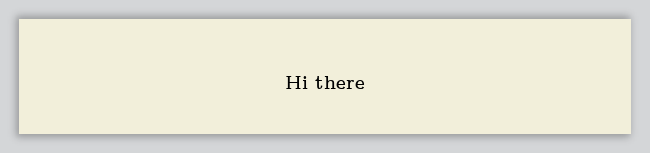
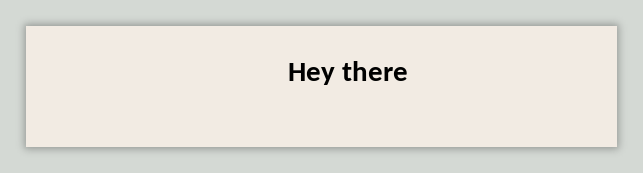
- Hi there
+ Hey there

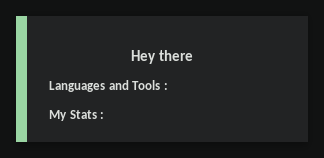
+ Languages and Tools :
+ My Stats :

